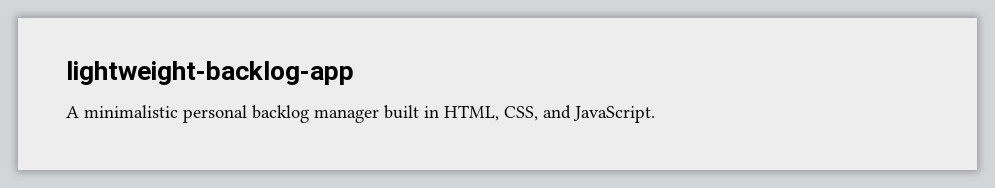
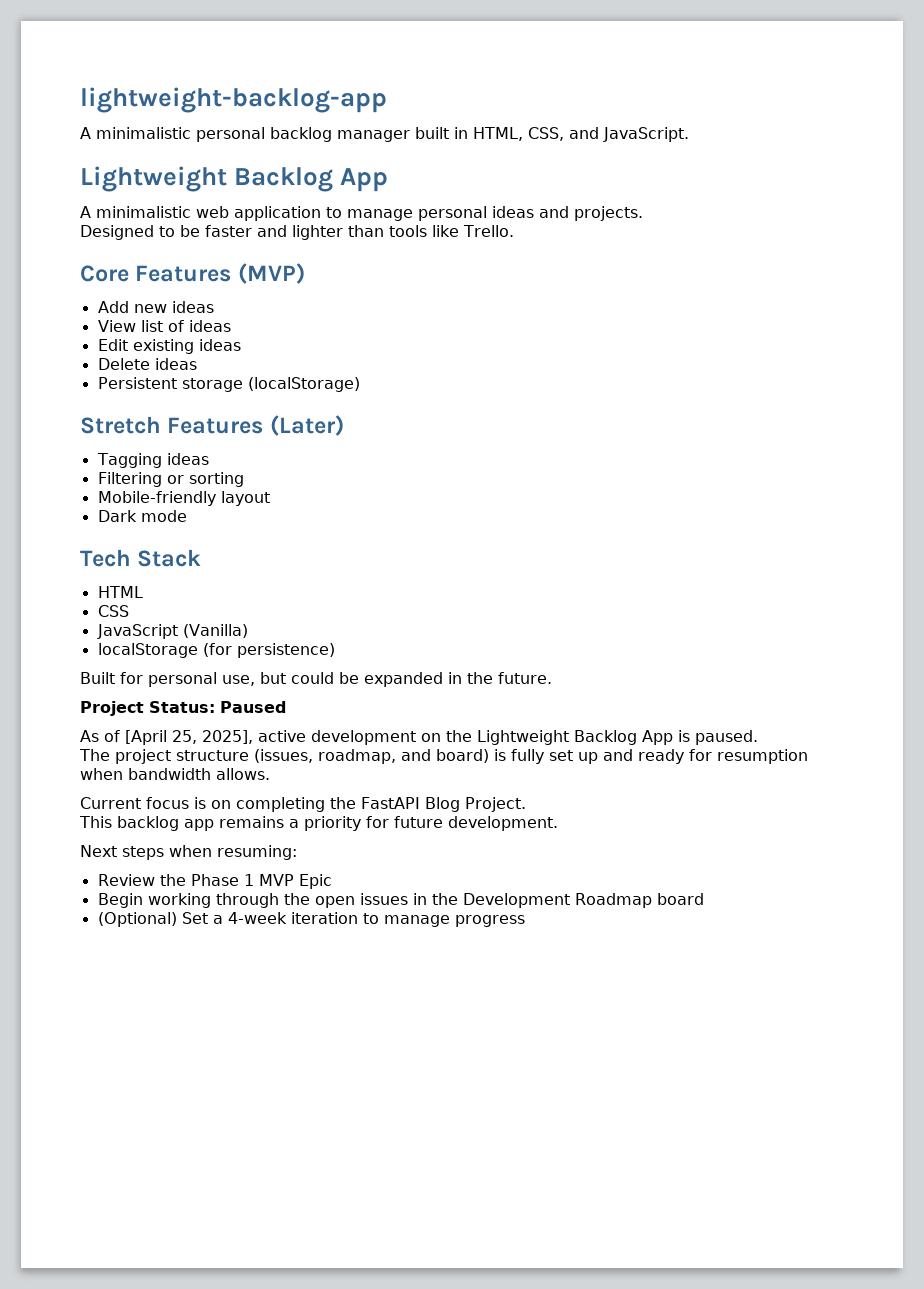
  A minimalistic personal backlog manager built in HTML, CSS, and JavaScript.
+ Lightweight Backlog App
+ A minimalistic web application to manage personal ideas and projects.
+ Designed to be faster and lighter than tools like Trello.
+ Core Features (MVP)
+ Add new ideas
+ View list of ideas
+ Edit existing ideas
+ Delete ideas
+ Persistent storage (localStorage)
+ Stretch Features (Later)
+ Tagging ideas
+ Filtering or sorting
+ Mobile-friendly layout
+ Dark mode
+ Tech Stack
+ HTML
+ CSS
+ JavaScript (Vanilla)
+ localStorage (for persistence)
+ Built for personal use, but could be expanded in the future.
+ Project Status: Paused
+ As of [April 25, 2025], active development on the Lightweight Backlog App is paused.
+ The project structure (issues, roadmap, and board) is fully set up and ready for resumption when bandwidth allows.
+ Current focus is on completing the FastAPI Blog Project.
+ This backlog app remains a priority for future development.
+ Next steps when resuming:
+ Review the Phase 1 MVP Epic
+ Begin working through the open issues in the Development Roadmap board
+ (Optional) Set a 4-week iteration to manage progress

